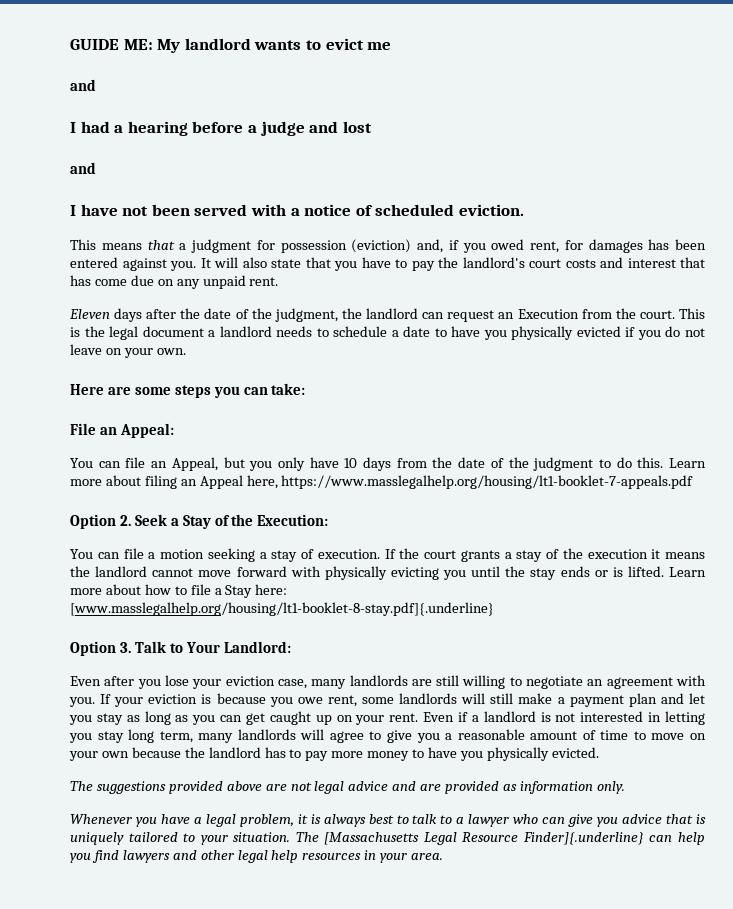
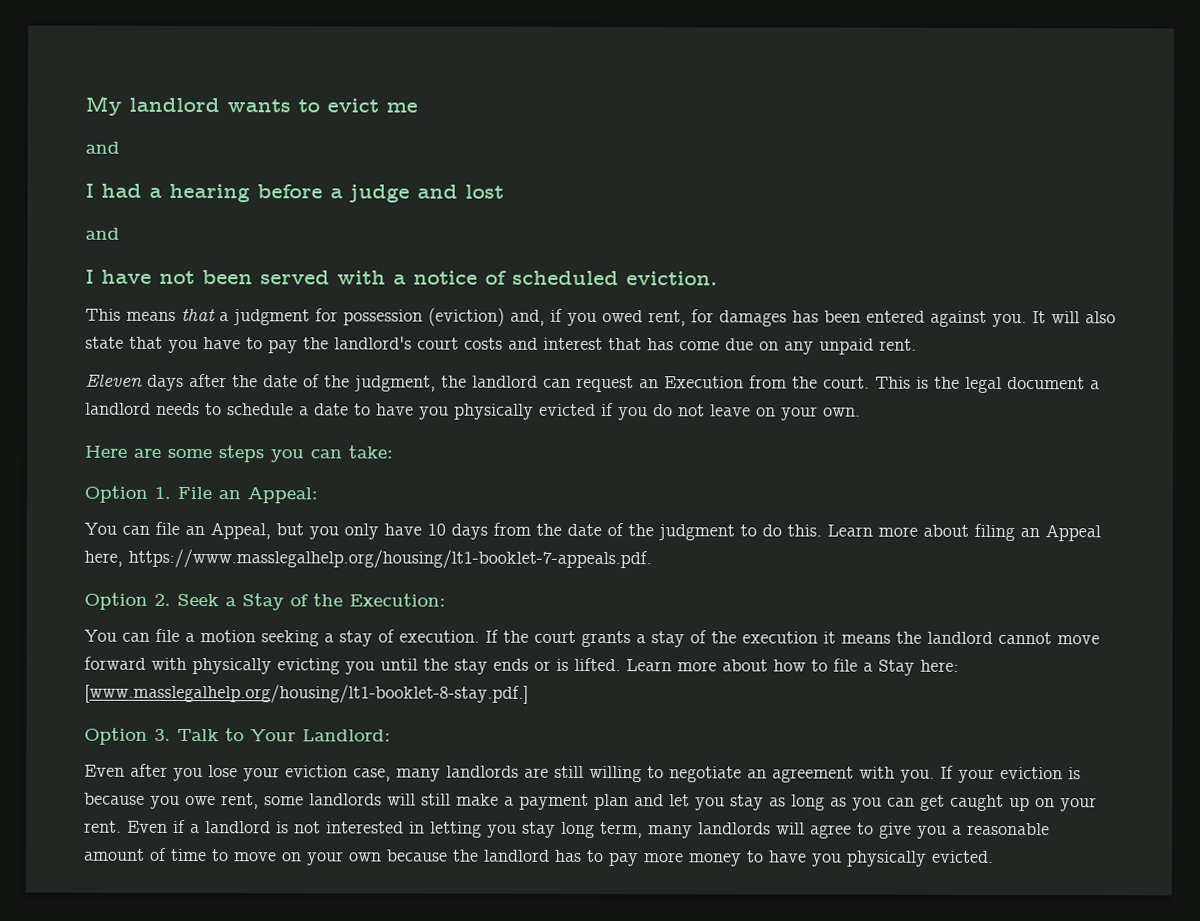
- GUIDE ME: My landlord wants to evict me
+ My landlord wants to evict me
- File an Appeal:
+ Option 1. File an Appeal:
- Learn more about filing an Appeal here, https://www.masslegalhelp.org/housing/lt1-booklet-7-appeals.pdf
+ Learn more about filing an Appeal here, https://www.masslegalhelp.org/housing/lt1-booklet-7-appeals.pdf.
- Learn more about how to file a Stay here: [www.masslegalhelp.org/housing/lt1-booklet-8-stay.pdf]{.underline}
+ Learn more about how to file a Stay here: [www.masslegalhelp.org/housing/lt1-booklet-8-stay.pdf.]
- The suggestions provided above are not legal advice and are provided as information only.
- Whenever you have a legal problem, it is always best to talk to a lawyer who can give you advice that is uniquely tailored to your situation. The [Massachusetts Legal Resource Finder]{.underline} can help you find lawyers and other legal help resources in your area.

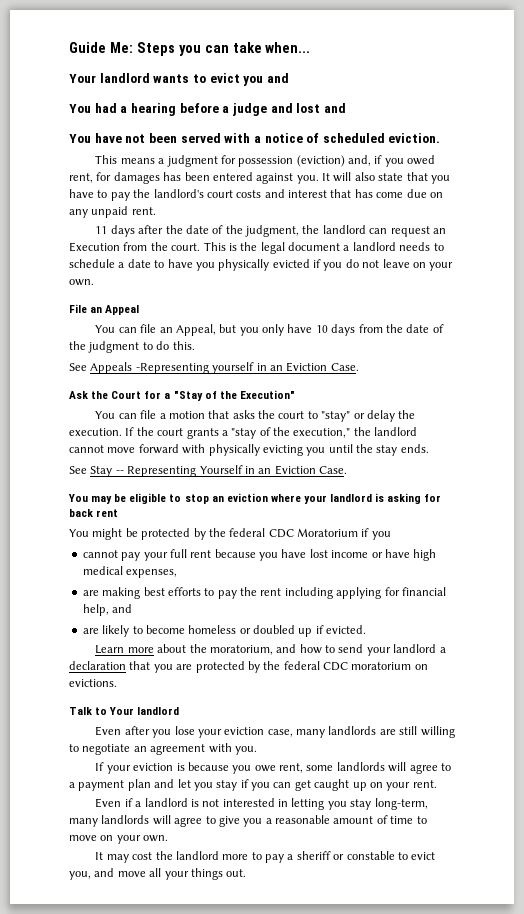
- My landlord wants to evict me
- and
- I had a hearing before a judge and lost
- and
- I have not been served with a notice of scheduled eviction.
+ Guide Me: Steps you can take when...
+ Your landlord wants to evict you and
+ You had a hearing before a judge and lost and
+ You have not been served with a notice of scheduled eviction.
- This means that a judgment for possession (eviction) and, if you owed rent, for damages has been entered against you.
+ This means a judgment for possession (eviction) and, if you owed rent, for damages has been entered against you.
- Eleven days after the date of the judgment, the landlord can request an Execution from the court.
+ 11 days after the date of the judgment, the landlord can request an Execution from the court.
- Here are some steps you can take:
- Option 1. File an Appeal:
+ File an Appeal
- You can file an Appeal, but you only have 10 days from the date of the judgment to do this. Learn more about filing an Appeal here, https://www.masslegalhelp.org/housing/lt1-booklet-7-appeals.pdf.
- Option 2. Seek a Stay of the Execution:
+ You can file an Appeal, but you only have 10 days from the date of the judgment to do this.
+ See Appeals -Representing yourself in an Eviction Case.
+ Ask the Court for a "Stay of the Execution"
- You can file a motion seeking a stay of execution.
+ You can file a motion that asks the court to "stay" or delay the execution.
- If the court grants a stay of the execution it means the landlord cannot move forward with physically evicting you until the stay ends or is lifted. Learn more about how to file a Stay here: [www.masslegalhelp.org/housing/lt1-booklet-8-stay.pdf.]
- Option 3. Talk to Your Landlord:
+ If the court grants a "stay of the execution," the landlord cannot move forward with physically evicting you until the stay ends.
+ See Stay -- Representing Yourself in an Eviction Case.
+ You may be eligible to stop an eviction where your landlord is asking for back rent
+ You might be protected by the federal CDC Moratorium if you
+ cannot pay your full rent because you have lost income or have high medical expenses,
+ are making best efforts to pay the rent including applying for financial help, and
+ are likely to become homeless or doubled up if evicted.
+ Learn more about the moratorium, and how to send your landlord a declaration that you are protected by the federal CDC moratorium on evictions.
+ Talk to Your landlord
- Even after you lose your eviction case, many landlords are still willing to negotiate an agreement with you. If your eviction is because you owe rent, some landlords will still make a payment plan and let you stay as long as you can get caught up on your rent. Even if a landlord is not interested in letting you stay long term, many landlords will agree to give you a reasonable amount of time to move on your own because the landlord has to pay more money to have you physically evicted.
+ Even after you lose your eviction case, many landlords are still willing to negotiate an agreement with you.
+ If your eviction is because you owe rent, some landlords will agree to a payment plan and let you stay if you can get caught up on your rent.
+ Even if a landlord is not interested in letting you stay long-term, many landlords will agree to give you a reasonable amount of time to move on your own.
+ It may cost the landlord more to pay a sheriff or constable to evict you, and move all your things out.

